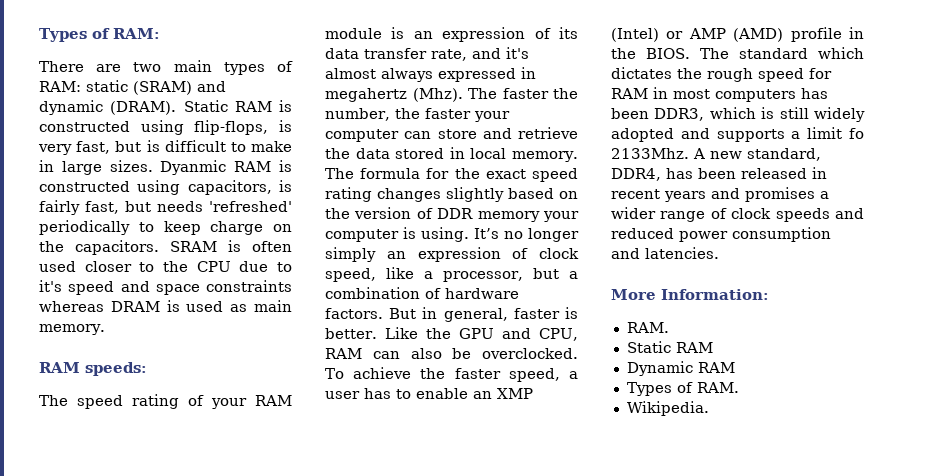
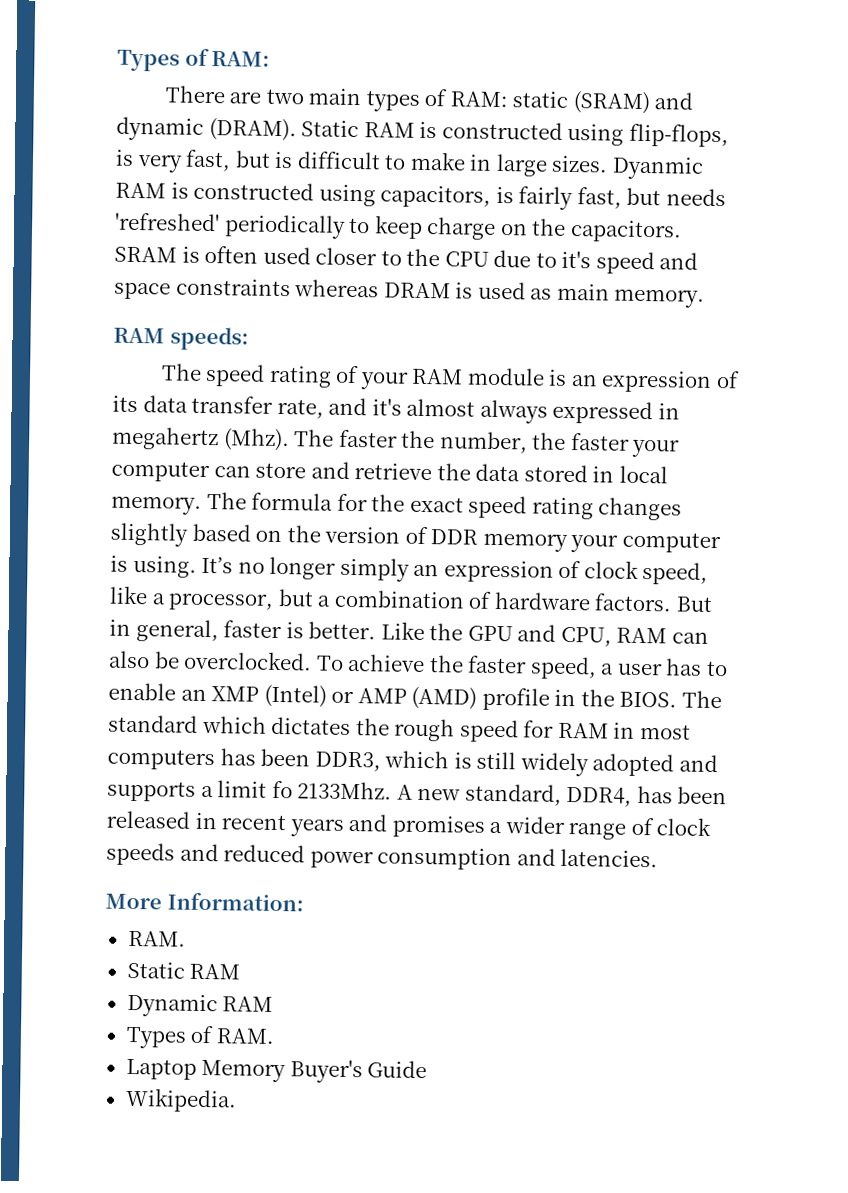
+ Laptop Memory Buyer's Guide

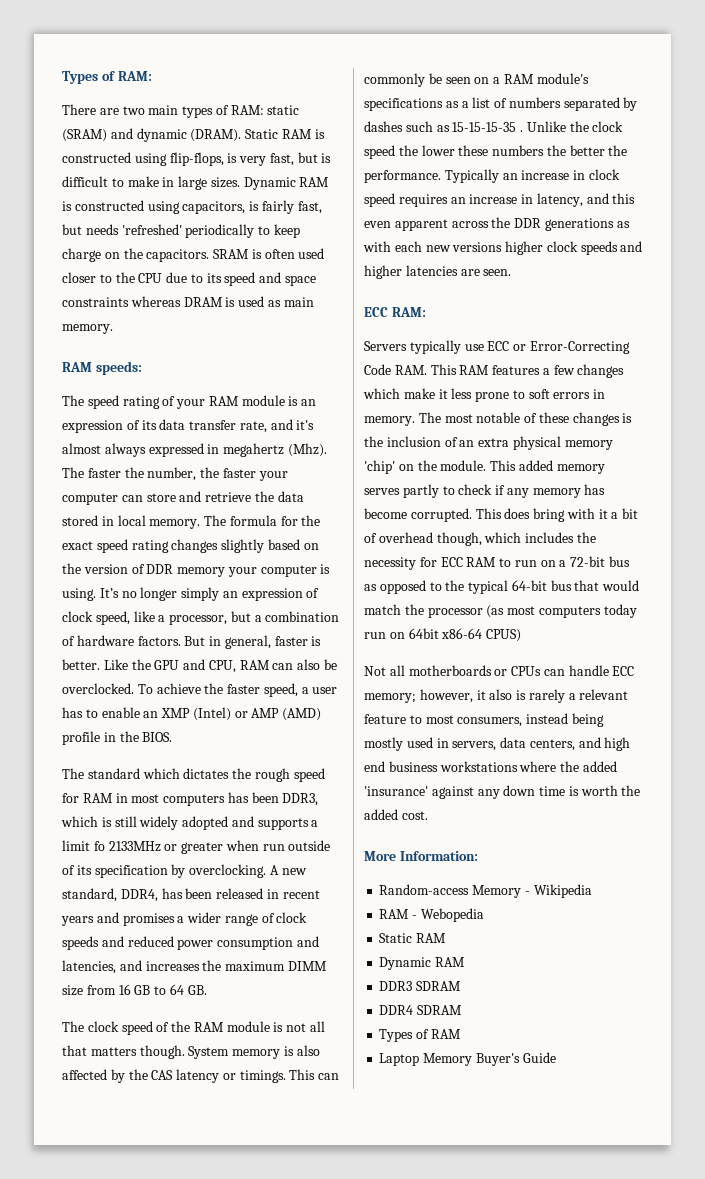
- Dyanmic RAM is constructed using capacitors, is fairly fast, but needs 'refreshed' periodically to keep charge on the capacitors.
+ Dynamic RAM is constructed using capacitors, is fairly fast, but needs 'refreshed' periodically to keep charge on the capacitors.
- SRAM is often used closer to the CPU due to it's speed and space constraints whereas DRAM is used as main memory.
+ SRAM is often used closer to the CPU due to its speed and space constraints whereas DRAM is used as main memory.
- To achieve the faster speed, a user has to enable an XMP (Intel) or AMP (AMD) profile in the BIOS. The standard which dictates the rough speed for RAM in most computers has been DDR3, which is still widely adopted and supports a limit fo 2133Mhz.
+ To achieve the faster speed, a user has to enable an XMP (Intel) or AMP (AMD) profile in the BIOS.
+ The standard which dictates the rough speed for RAM in most computers has been DDR3, which is still widely adopted and supports a limit fo 2133MHz or greater when run outside of its specification by overclocking.
- A new standard, DDR4, has been released in recent years and promises a wider range of clock speeds and reduced power consumption and latencies.
+ A new standard, DDR4, has been released in recent years and promises a wider range of clock speeds and reduced power consumption and latencies, and increases the maximum DIMM size from 16 GB to 64 GB.
+ The clock speed of the RAM module is not all that matters though. System memory is also affected by the CAS latency or timings. This can commonly be seen on a RAM module's specifications as a list of numbers separated by dashes such as 15-15-15-35 . Unlike the clock speed the lower these numbers the better the performance. Typically an increase in clock speed requires an increase in latency, and this even apparent across the DDR generations as with each new versions higher clock speeds and higher latencies are seen.
+ ECC RAM:
+ Servers typically use ECC or Error-Correcting Code RAM. This RAM features a few changes which make it less prone to soft errors in memory. The most notable of these changes is the inclusion of an extra physical memory 'chip' on the module. This added memory serves partly to check if any memory has become corrupted. This does bring with it a bit of overhead though, which includes the necessity for ECC RAM to run on a 72-bit bus as opposed to the typical 64-bit bus that would match the processor (as most computers today run on 64bit x86-64 CPUS)
+ Not all motherboards or CPUs can handle ECC memory; however, it also is rarely a relevant feature to most consumers, instead being mostly used in servers, data centers, and high end business workstations where the added 'insurance' against any down time is worth the added cost.
  More Information:
- RAM.
+ Random-access Memory - Wikipedia
+ RAM - Webopedia
- Types of RAM.
+ DDR3 SDRAM
+ DDR4 SDRAM
+ Types of RAM
- Wikipedia.

